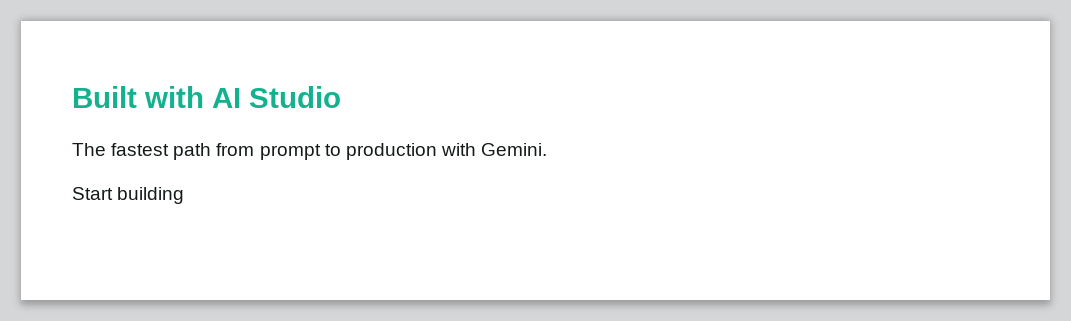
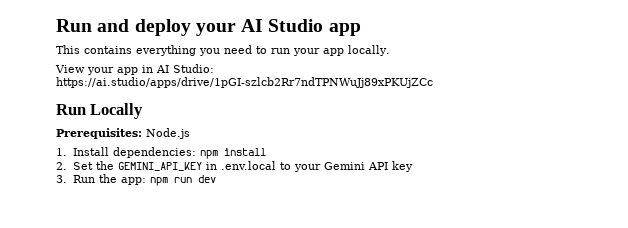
- Built with AI Studio
- The fastest path from prompt to production with Gemini.
- Start building
+ Run and deploy your AI Studio app
+ This contains everything you need to run your app locally.
+ View your app in AI Studio: https://ai.studio/apps/drive/1pGI-szlcb2Rr7ndTPNWuJj89xPKUjZCc
+ Run Locally
+ Prerequisites: Node.js
+ 1. Install dependencies: npm install
+ 2. Set the GEMINI_API_KEY in .env.local to your Gemini API key
+ 3. Run the app: npm run dev

